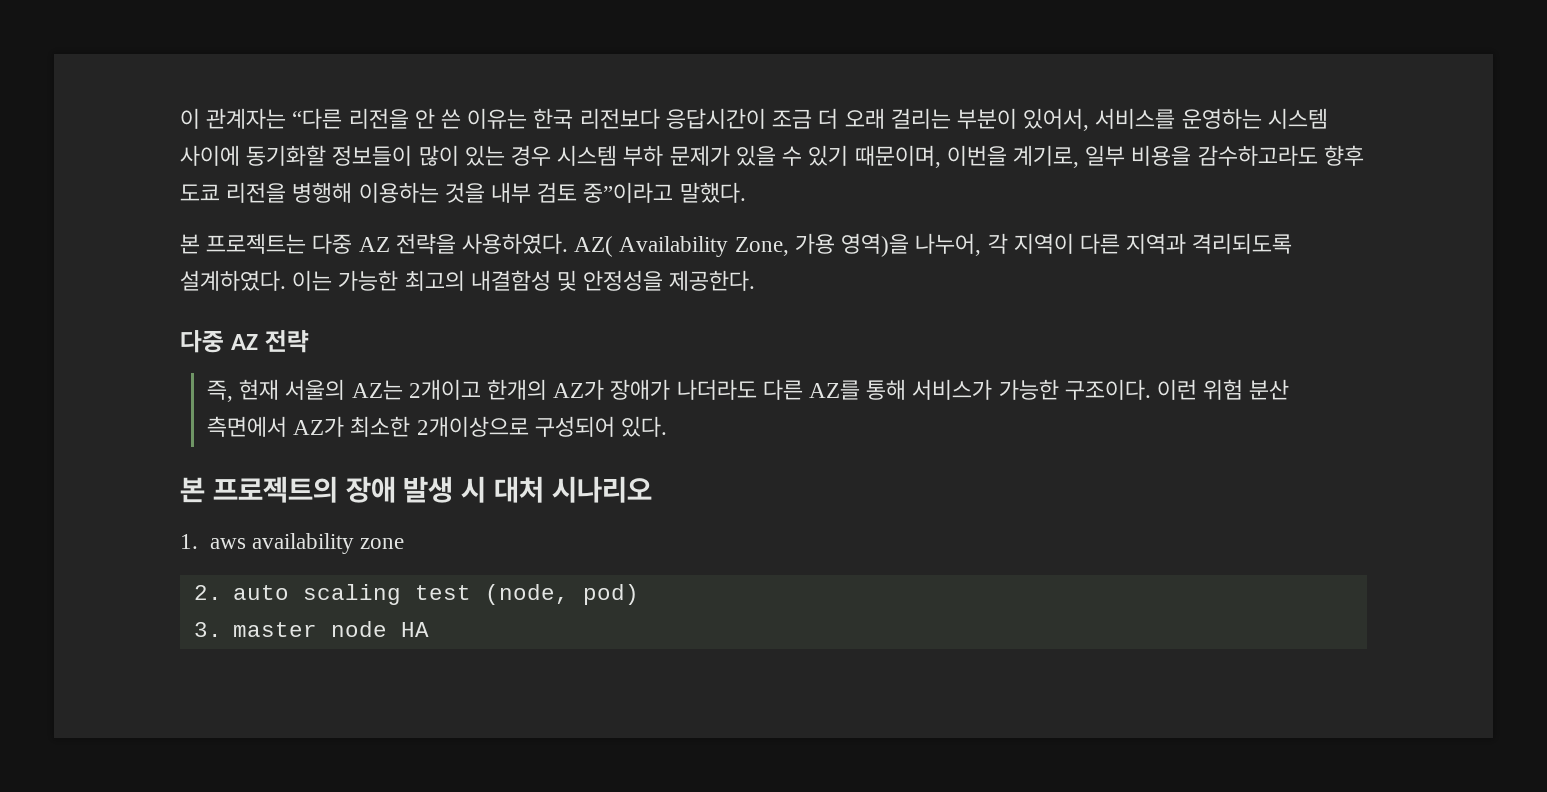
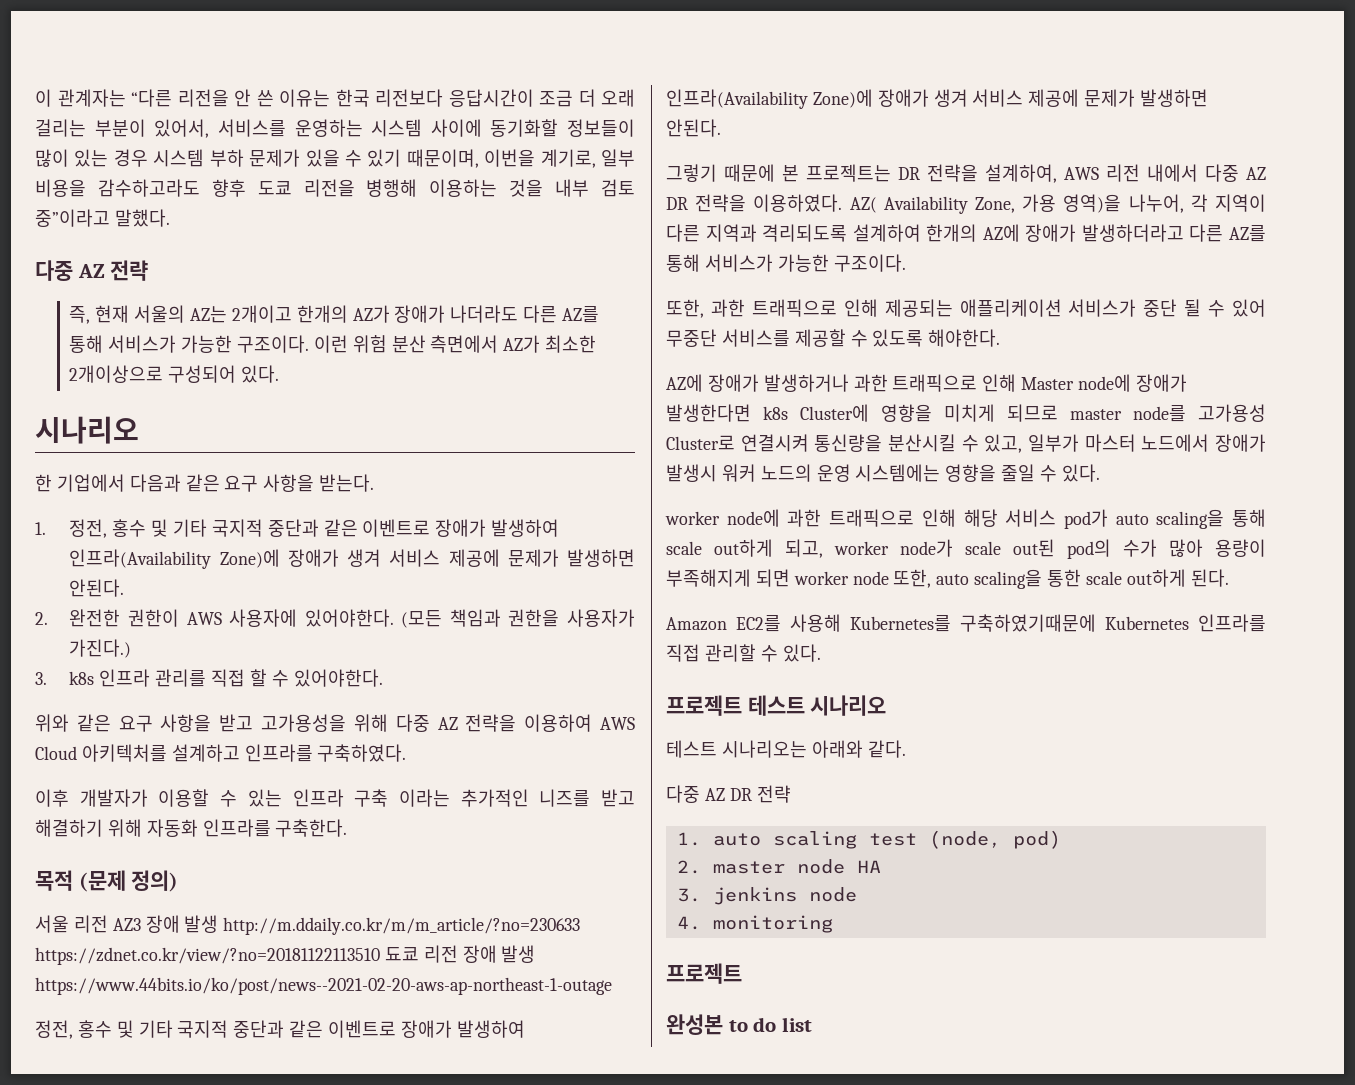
- 본 프로젝트는 다중 AZ 전략을 사용하였다. AZ( Availability Zone, 가용 영역)을 나누어, 각 지역이 다른 지역과 격리되도록 설계하였다. 이는 가능한 최고의 내결함성 및 안정성을 제공한다.
  이런 위험 분산 측면에서 AZ가 최소한 2개이상으로 구성되어 있다.
- 본 프로젝트의 장애 발생 시 대처 시나리오
- 1. aws availability zone
- 2. auto scaling test (node, pod)
+ 시나리오
+ 한 기업에서 다음과 같은 요구 사항을 받는다.
+ 1. 정전, 홍수 및 기타 국지적 중단과 같은 이벤트로 장애가 발생하여 인프라(Availability Zone)에 장애가 생겨 서비스 제공에 문제가 발생하면 안된다.
+ 2. 완전한 권한이 AWS 사용자에 있어야한다. (모든 책임과 권한을 사용자가 가진다.)
+ 3. k8s 인프라 관리를 직접 할 수 있어야한다.
+ 위와 같은 요구 사항을 받고 고가용성을 위해 다중 AZ 전략을 이용하여 AWS Cloud 아키텍처를 설계하고 인프라를 구축하였다.
+ 이후 개발자가 이용할 수 있는 인프라 구축 이라는 추가적인 니즈를 받고 해결하기 위해 자동화 인프라를 구축한다.
+ 목적 (문제 정의)
+ 서울 리전 AZ3 장애 발생 http://m.ddaily.co.kr/m/m_article/?no=230633 https://zdnet.co.kr/view/?no=20181122113510 됴쿄 리전 장애 발생 https://www.44bits.io/ko/post/news--2021-02-20-aws-ap-northeast-1-outage
+ 정전, 홍수 및 기타 국지적 중단과 같은 이벤트로 장애가 발생하여 인프라(Availability Zone)에 장애가 생겨 서비스 제공에 문제가 발생하면 안된다.
+ 그렇기 때문에 본 프로젝트는 DR 전략을 설계하여, AWS 리전 내에서 다중 AZ DR 전략을 이용하였다. AZ( Availability Zone, 가용 영역)을 나누어, 각 지역이 다른 지역과 격리되도록 설계하여 한개의 AZ에 장애가 발생하더라고 다른 AZ를 통해 서비스가 가능한 구조이다.
+ 또한, 과한 트래픽으로 인해 제공되는 애플리케이션 서비스가 중단 될 수 있어 무중단 서비스를 제공할 수 있도록 해야한다.
+ AZ에 장애가 발생하거나 과한 트래픽으로 인해 Master node에 장애가 발생한다면 k8s Cluster에 영향을 미치게 되므로 master node를 고가용성 Cluster로 연결시켜 통신량을 분산시킬 수 있고, 일부가 마스터 노드에서 장애가 발생시 워커 노드의 운영 시스템에는 영향을 줄일 수 있다.
+ worker node에 과한 트래픽으로 인해 해당 서비스 pod가 auto scaling을 통해 scale out하게 되고, worker node가 scale out된 pod의 수가 많아 용량이 부족해지게 되면 worker node 또한, auto scaling을 통한 scale out하게 된다.
+ Amazon EC2를 사용해 Kubernetes를 구축하였기때문에 Kubernetes 인프라를 직접 관리할 수 있다.
+ 프로젝트 테스트 시나리오
+ 테스트 시나리오는 아래와 같다.
+ 다중 AZ DR 전략
+ 1. auto scaling test (node, pod)
- 3. master node HA
+ 2. master node HA
+ 3. jenkins node
+ 4. monitoring
+ 프로젝트
+ 완성본 to do list

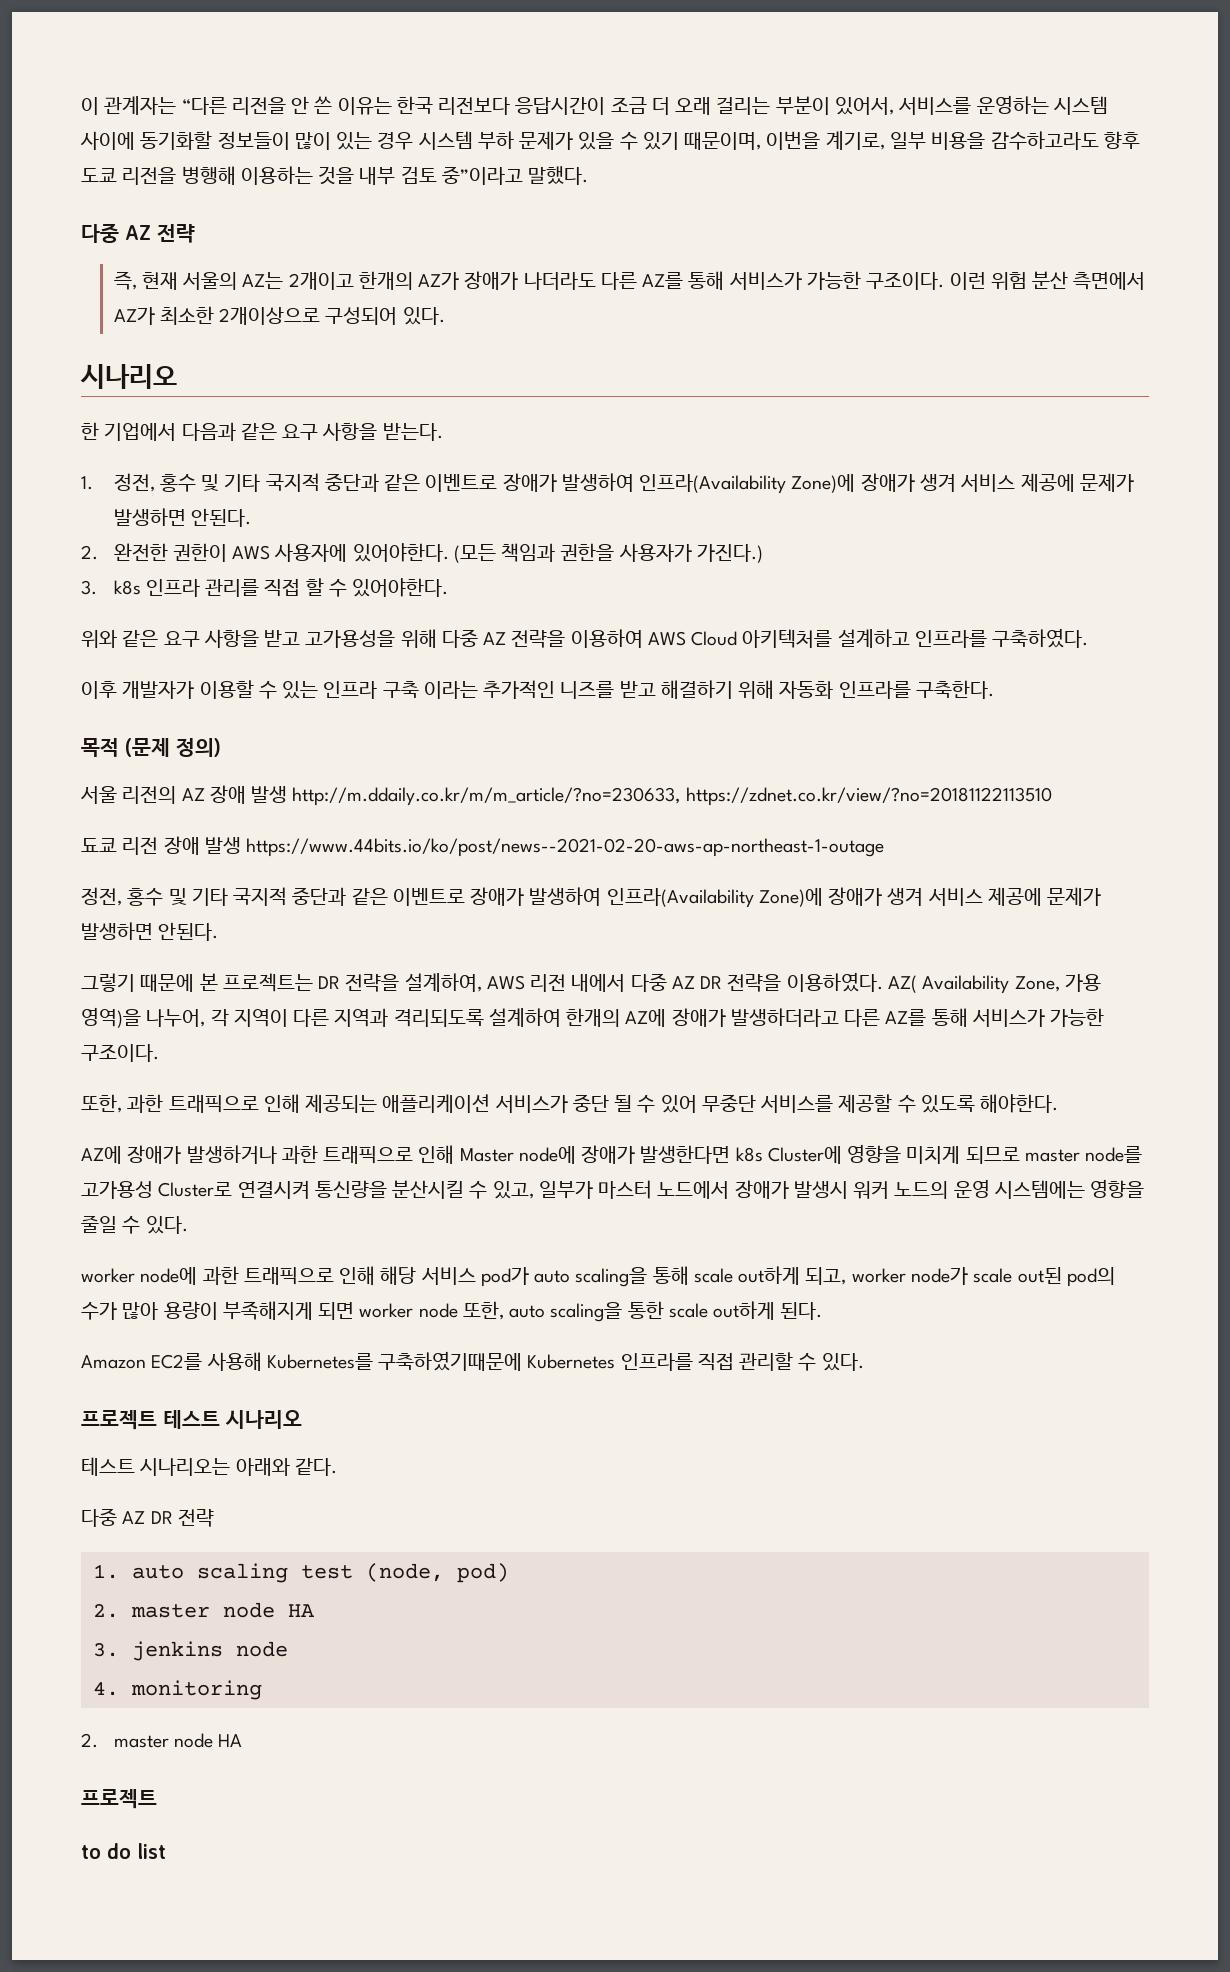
- 서울 리전 AZ3 장애 발생 http://m.ddaily.co.kr/m/m_article/?no=230633 https://zdnet.co.kr/view/?no=20181122113510 됴쿄 리전 장애 발생 https://www.44bits.io/ko/post/news--2021-02-20-aws-ap-northeast-1-outage
+ 서울 리전의 AZ 장애 발생 http://m.ddaily.co.kr/m/m_article/?no=230633, https://zdnet.co.kr/view/?no=20181122113510
+ 됴쿄 리전 장애 발생 https://www.44bits.io/ko/post/news--2021-02-20-aws-ap-northeast-1-outage
  4. monitoring
+ 2. master node HA
- 완성본 to do list
+ to do list

